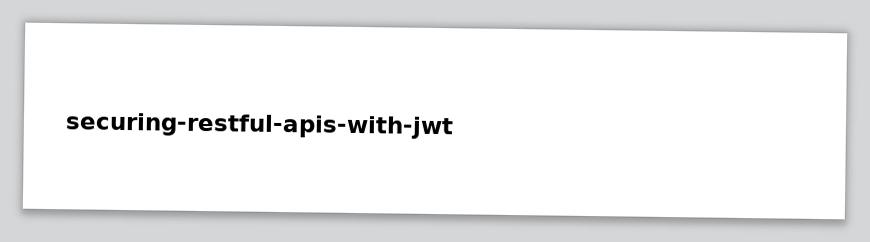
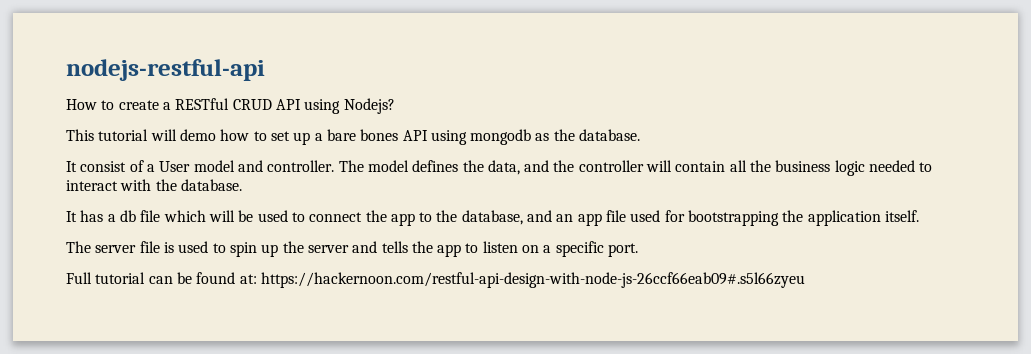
- securing-restful-apis-with-jwt
+ nodejs-restful-api
+ How to create a RESTful CRUD API using Nodejs?
+ This tutorial will demo how to set up a bare bones API using mongodb as the database.
+ It consist of a User model and controller. The model defines the data, and the controller will contain all the business logic needed to interact with the database.
+ It has a db file which will be used to connect the app to the database, and an app file used for bootstrapping the application itself.
+ The server file is used to spin up the server and tells the app to listen on a specific port.
+ Full tutorial can be found at: https://hackernoon.com/restful-api-design-with-node-js-26ccf66eab09#.s5l66zyeu

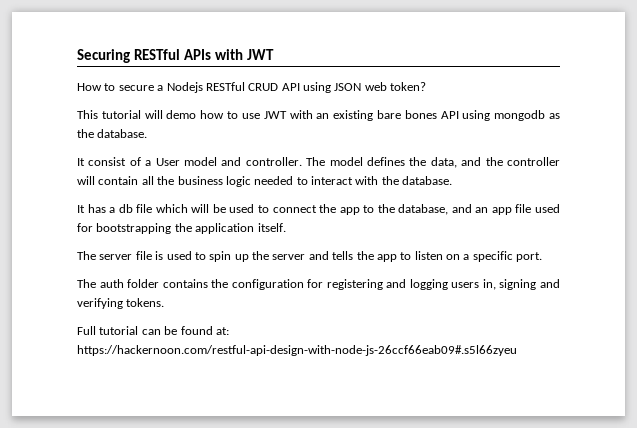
- nodejs-restful-api
+ Securing RESTful APIs with JWT
- How to create a RESTful CRUD API using Nodejs?
+ How to secure a Nodejs RESTful CRUD API using JSON web token?
- This tutorial will demo how to set up a bare bones API using mongodb as the database.
+ This tutorial will demo how to use JWT with an existing bare bones API using mongodb as the database.
+ The auth folder contains the configuration for registering and logging users in, signing and verifying tokens.

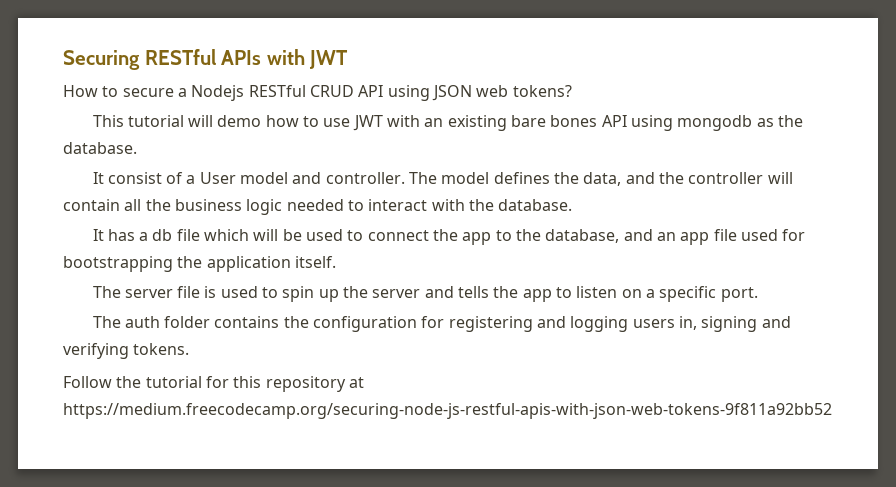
- How to secure a Nodejs RESTful CRUD API using JSON web token?
+ How to secure a Nodejs RESTful CRUD API using JSON web tokens?
- Full tutorial can be found at: https://hackernoon.com/restful-api-design-with-node-js-26ccf66eab09#.s5l66zyeu
+ Follow the tutorial for this repository at https://medium.freecodecamp.org/securing-node-js-restful-apis-with-json-web-tokens-9f811a92bb52

